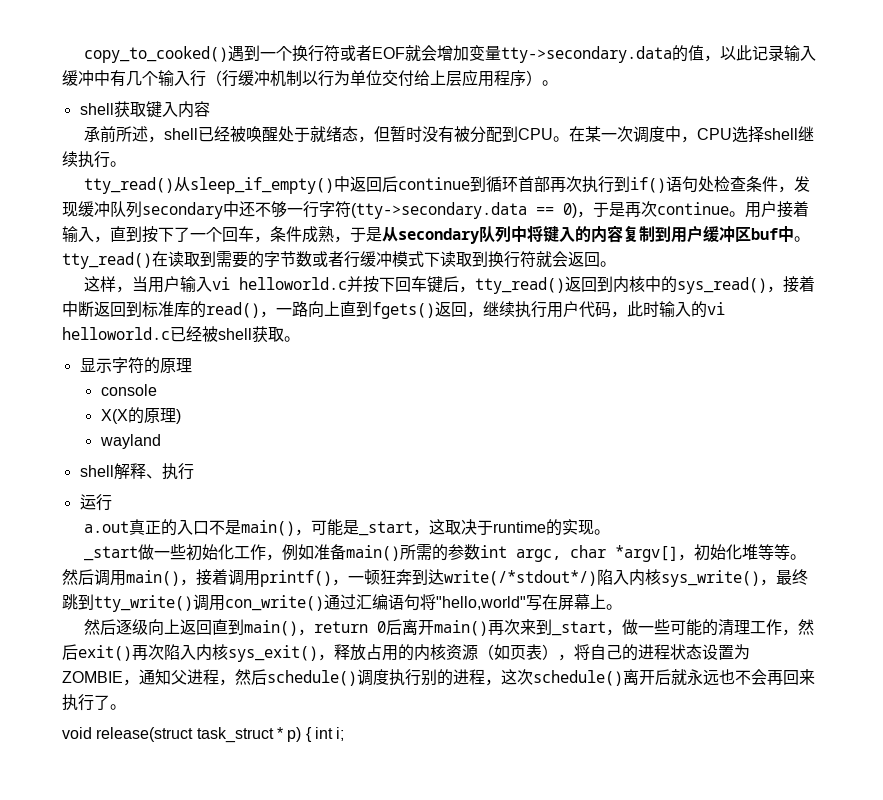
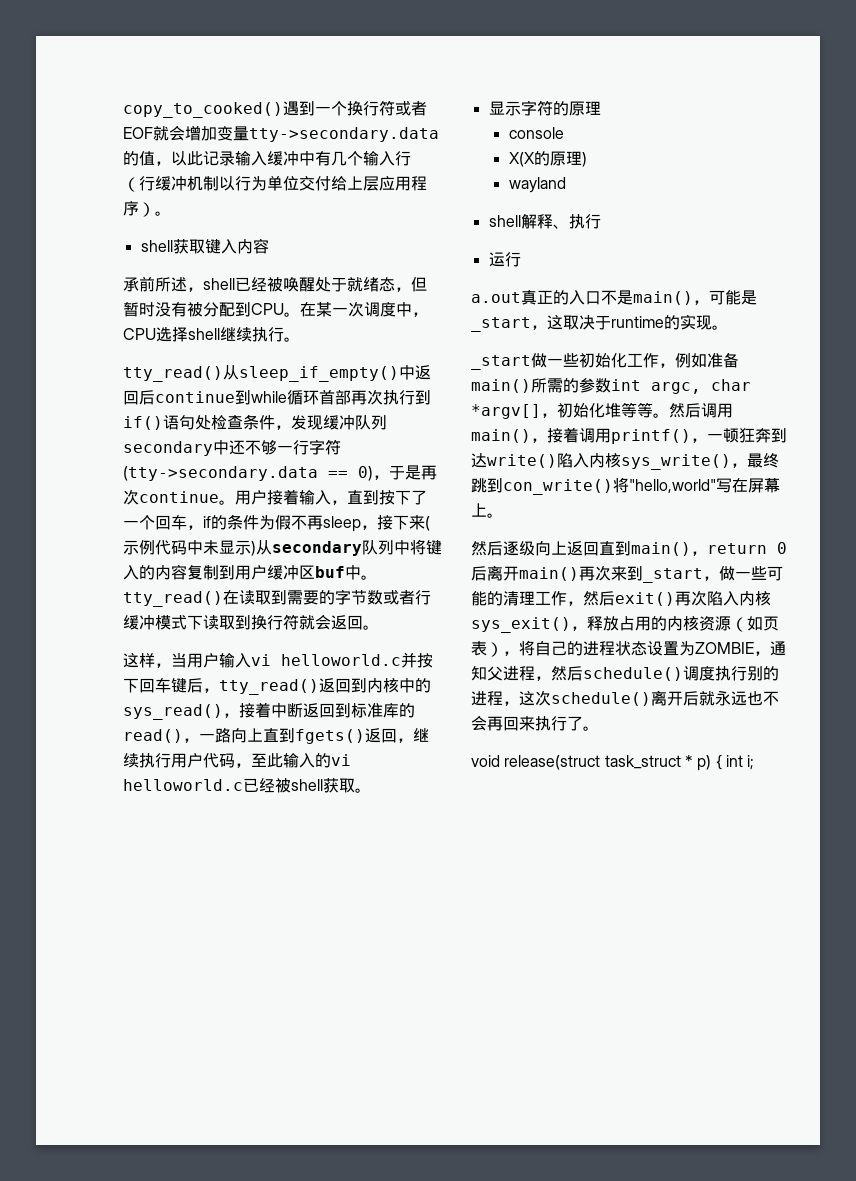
- tty_read()从sleep_if_empty()中返回后continue到循环首部再次执行到if()语句处检查条件，发现缓冲队列secondary中还不够一行字符(tty->secondary.data == 0)，于是再次continue。
+ tty_read()从sleep_if_empty()中返回后continue到while循环首部再次执行到if()语句处检查条件，发现缓冲队列secondary中还不够一行字符(tty->secondary.data == 0)，于是再次continue。
- 用户接着输入，直到按下了一个回车，条件成熟，于是从secondary队列中将键入的内容复制到用户缓冲区buf中。tty_read()在读取到需要的字节数或者行缓冲模式下读取到换行符就会返回。
+ 用户接着输入，直到按下了一个回车，if的条件为假不再sleep，接下来(示例代码中未显示)从secondary队列中将键入的内容复制到用户缓冲区buf中。tty_read()在读取到需要的字节数或者行缓冲模式下读取到换行符就会返回。
- 这样，当用户输入vi helloworld.c并按下回车键后，tty_read()返回到内核中的sys_read()，接着中断返回到标准库的read()，一路向上直到fgets()返回，继续执行用户代码，此时输入的vi helloworld.c已经被shell获取。
+ 这样，当用户输入vi helloworld.c并按下回车键后，tty_read()返回到内核中的sys_read()，接着中断返回到标准库的read()，一路向上直到fgets()返回，继续执行用户代码，至此输入的vi helloworld.c已经被shell获取。
- 然后调用main()，接着调用printf()，一顿狂奔到达write(/*stdout*/)陷入内核sys_write()，最终跳到tty_write()调用con_write()通过汇编语句将"hello,world"写在屏幕上。
+ 然后调用main()，接着调用printf()，一顿狂奔到达write()陷入内核sys_write()，最终跳到con_write()将"hello,world"写在屏幕上。

